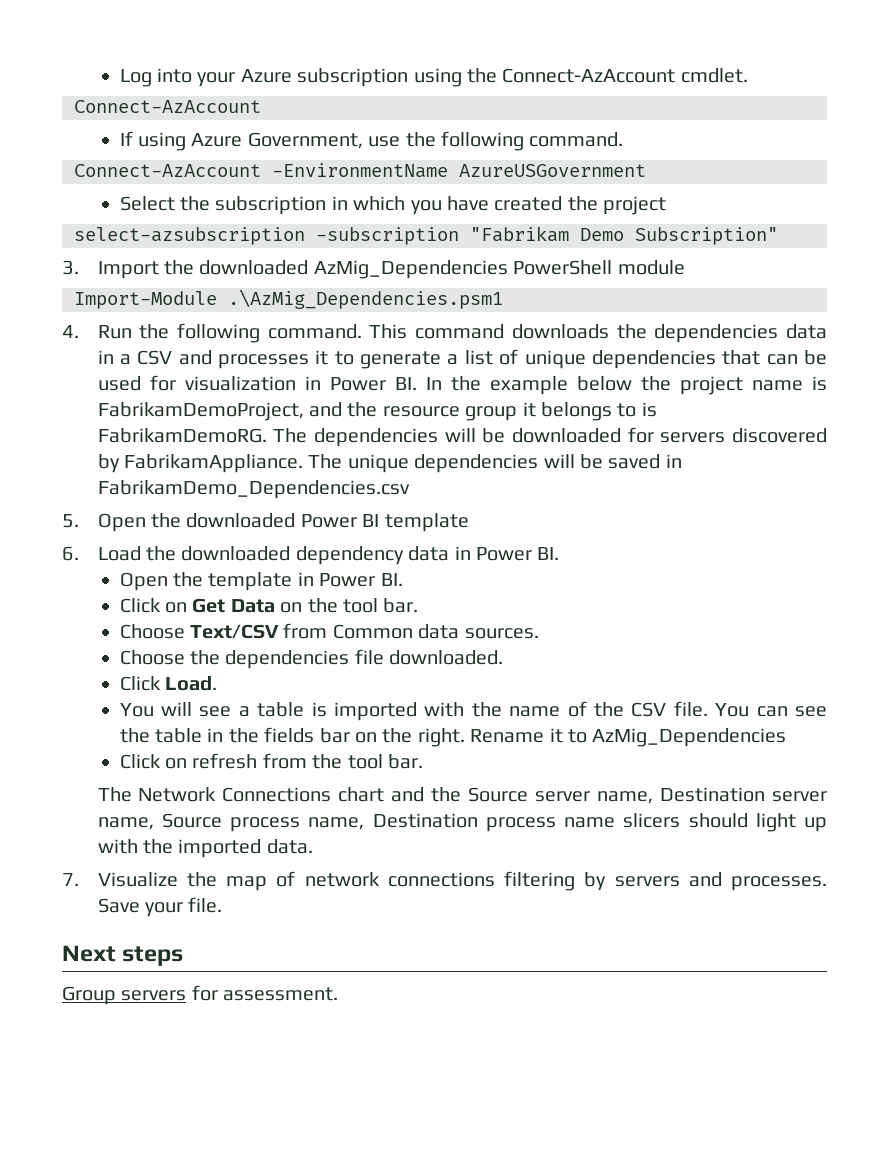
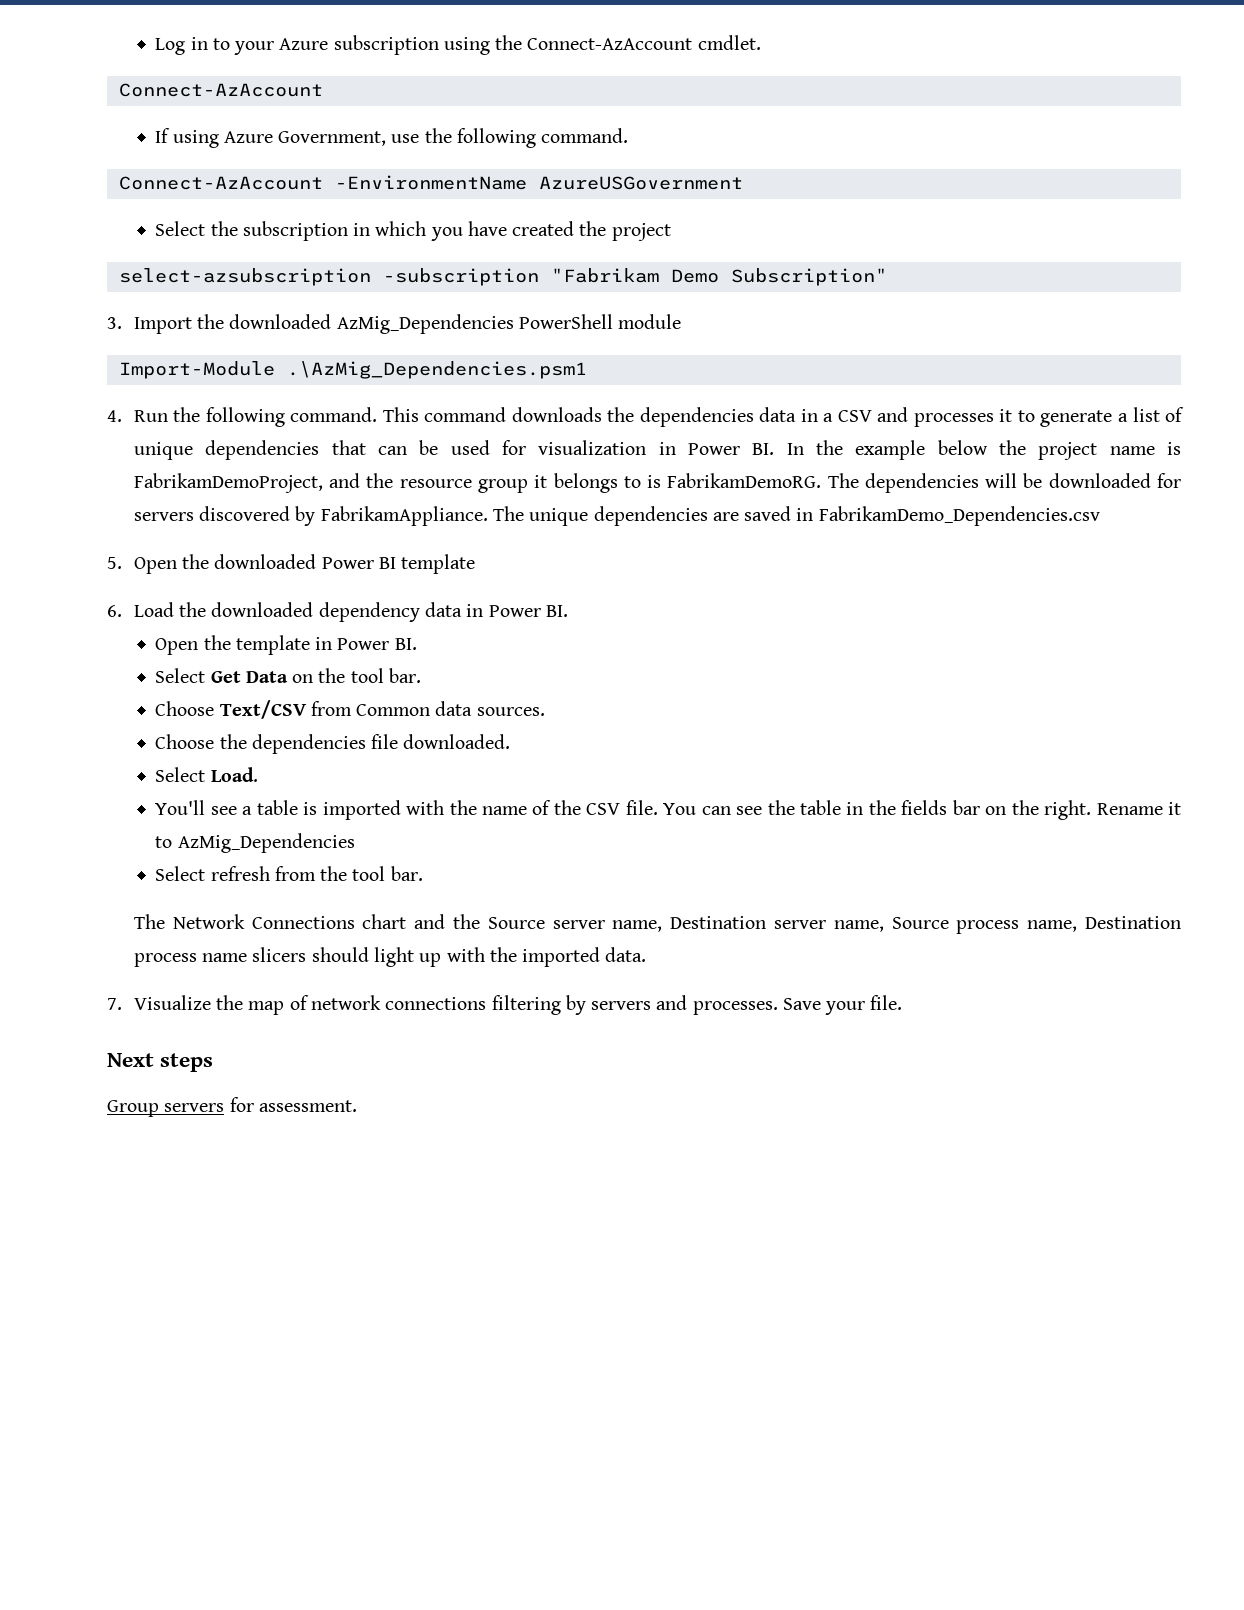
- Log into your Azure subscription using the Connect-AzAccount cmdlet.
+ Log in to your Azure subscription using the Connect-AzAccount cmdlet.
- The unique dependencies will be saved in FabrikamDemo_Dependencies.csv
+ The unique dependencies are saved in FabrikamDemo_Dependencies.csv
- Click on Get Data on the tool bar.
+ Select Get Data on the tool bar.
- Click Load.
+ Select Load.
- You will see a table is imported with the name of the CSV file.
+ You'll see a table is imported with the name of the CSV file.
- Click on refresh from the tool bar.
+ Select refresh from the tool bar.

